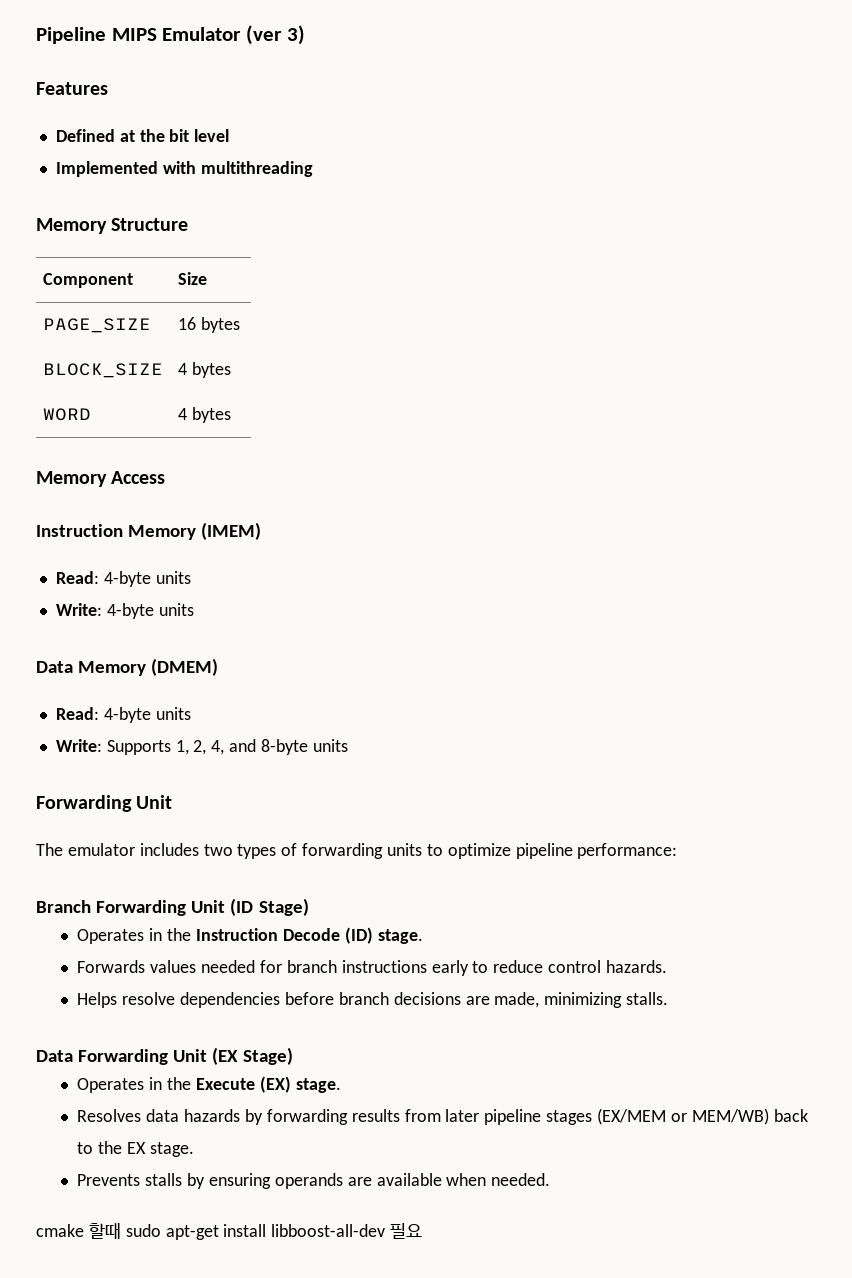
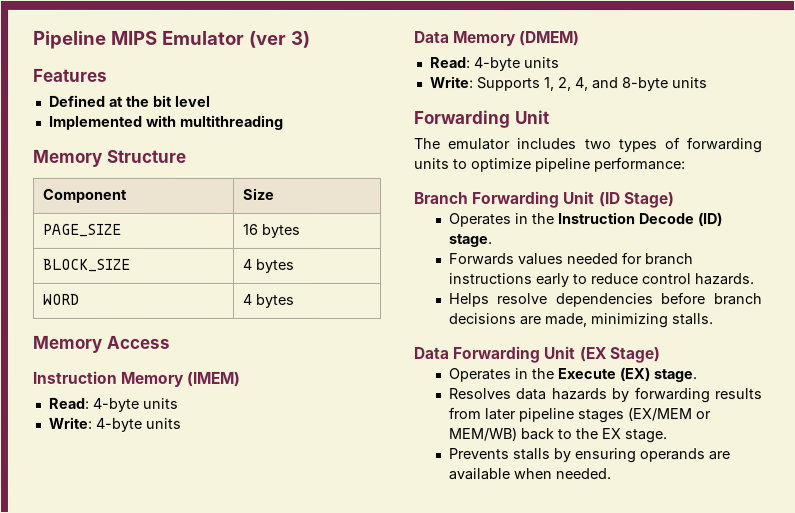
- cmake 할때 sudo apt-get install libboost-all-dev 필요

